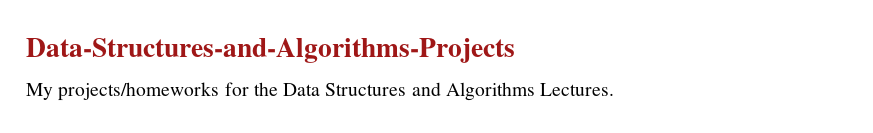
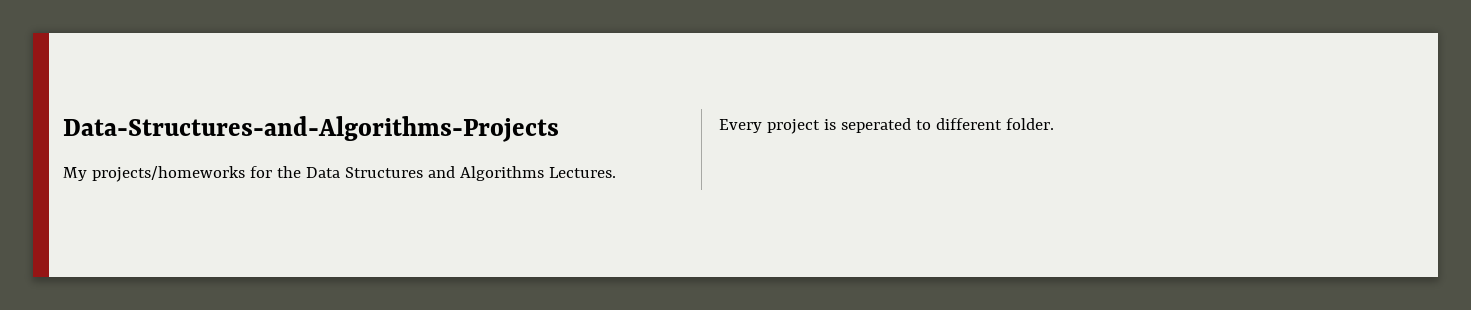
+ Every project is seperated to different folder.

